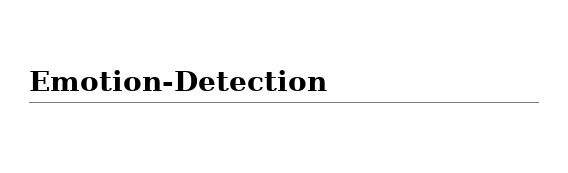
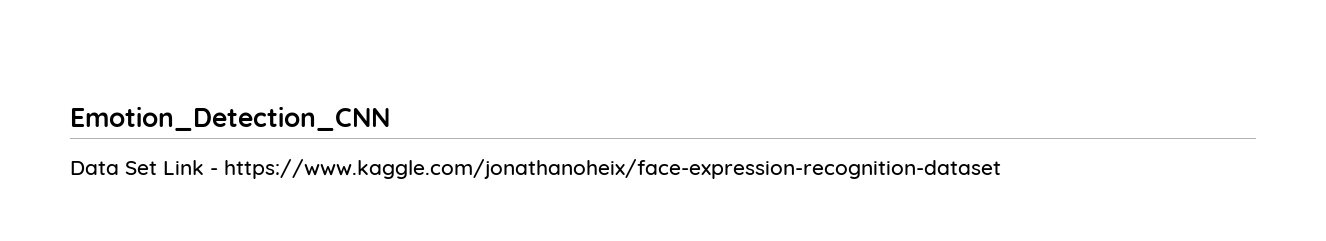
- Emotion-Detection
+ Emotion_Detection_CNN
+ Data Set Link - https://www.kaggle.com/jonathanoheix/face-expression-recognition-dataset

